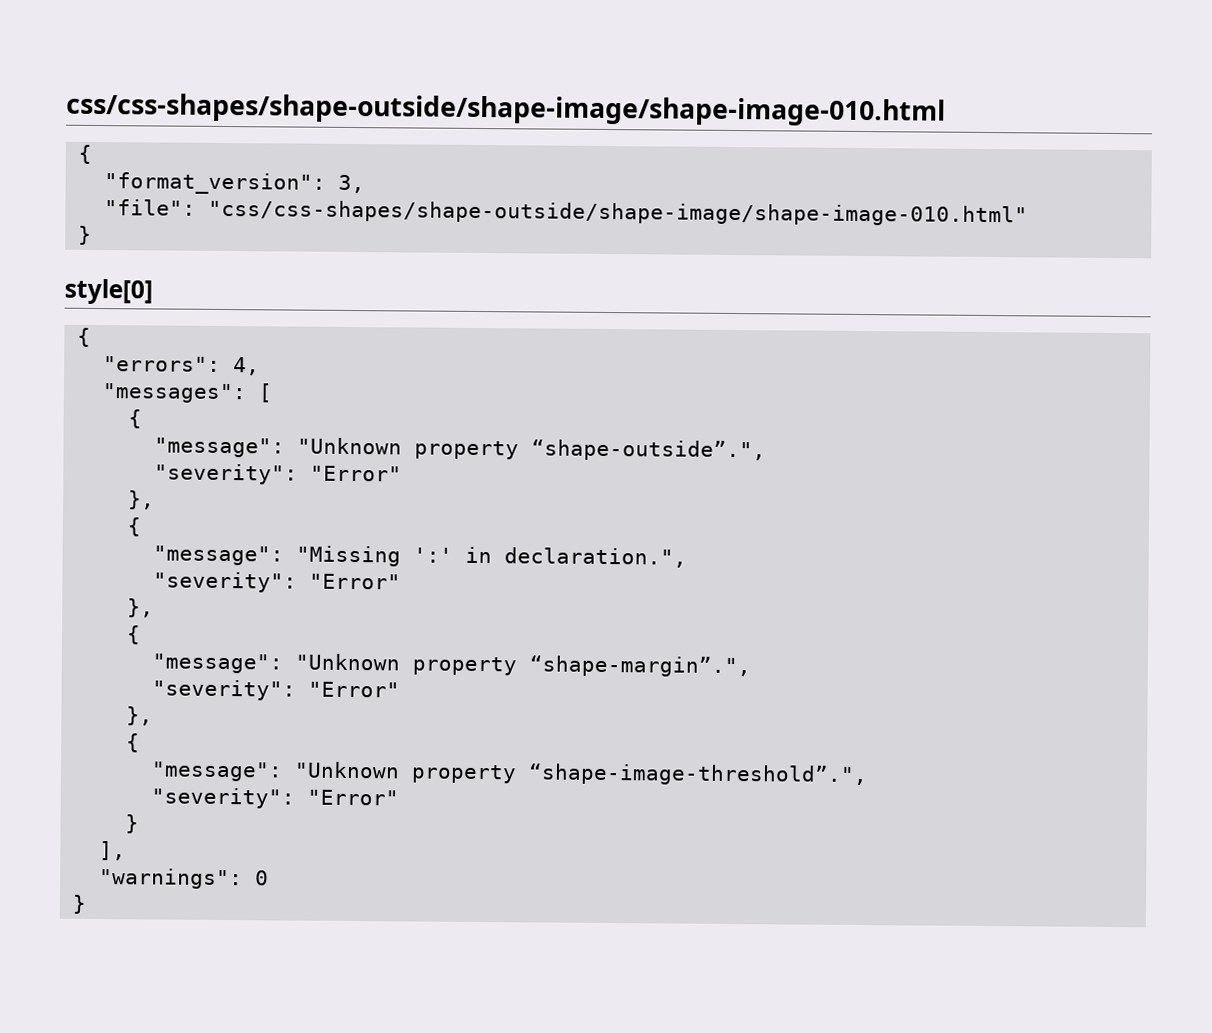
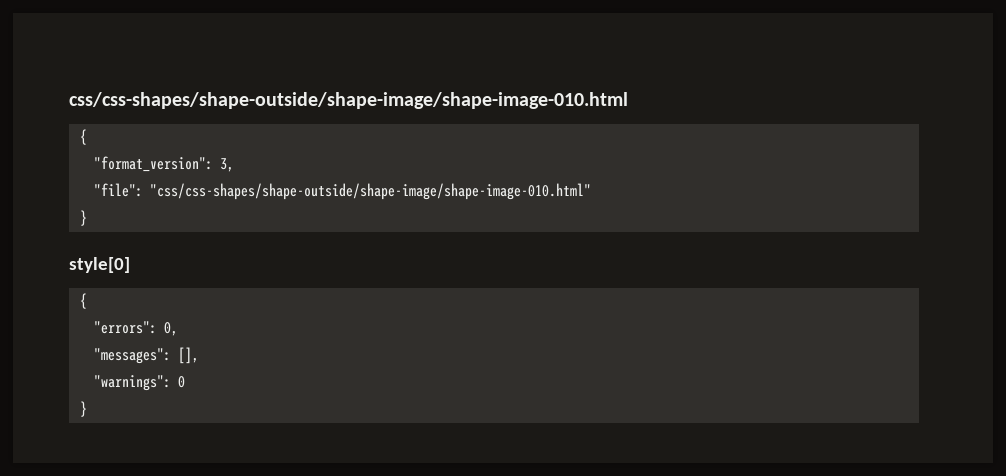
- "errors": 4,
+ "errors": 0,
- "messages": [
- {
- "message": "Unknown property “shape-outside”.",
- "severity": "Error"
- },
- {
- "message": "Missing ':' in declaration.",
- "severity": "Error"
- },
- {
- "message": "Unknown property “shape-margin”.",
- "severity": "Error"
- },
- {
- "message": "Unknown property “shape-image-threshold”.",
- "severity": "Error"
- }
- ],
+ "messages": [],

